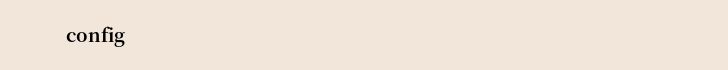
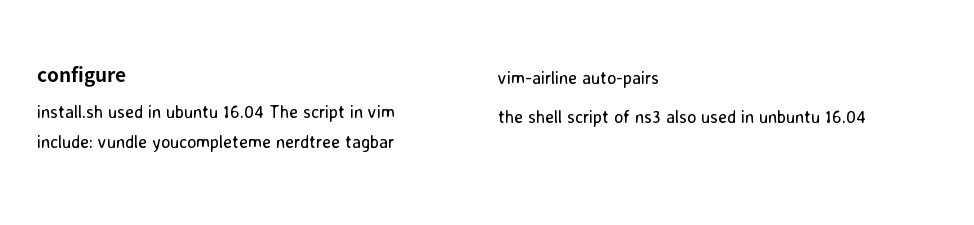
- config
+ configure
+ install.sh used in ubuntu 16.04 The script in vim include: vundle youcompleteme nerdtree tagbar vim-airline auto-pairs
+ the shell script of ns3 also used in unbuntu 16.04

